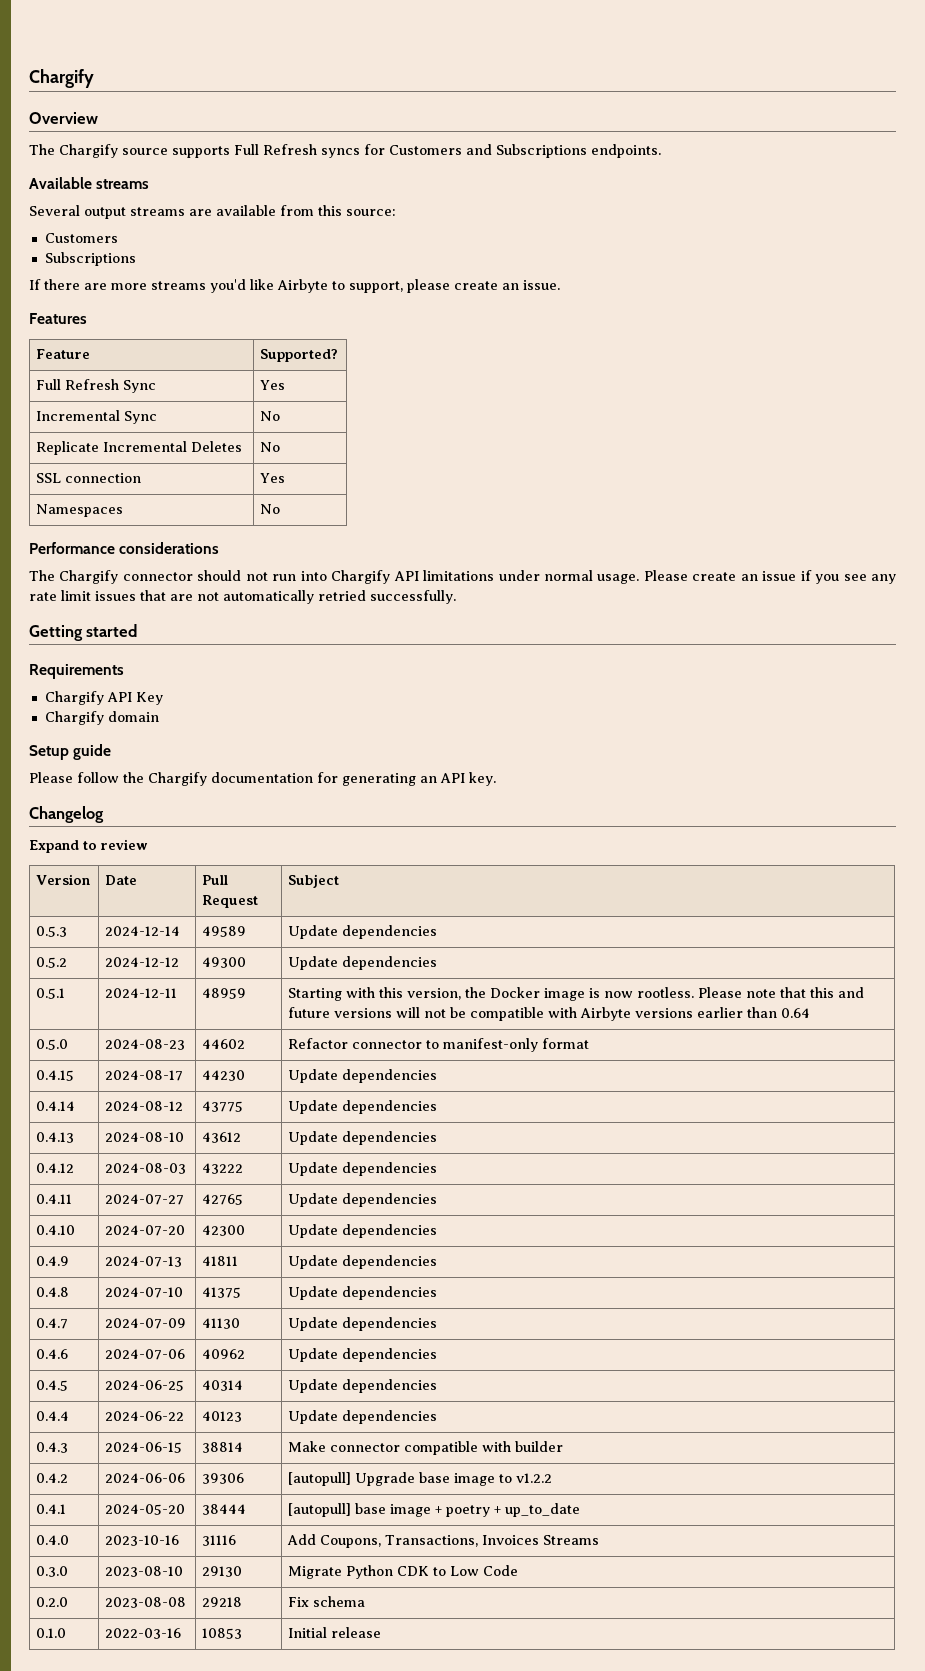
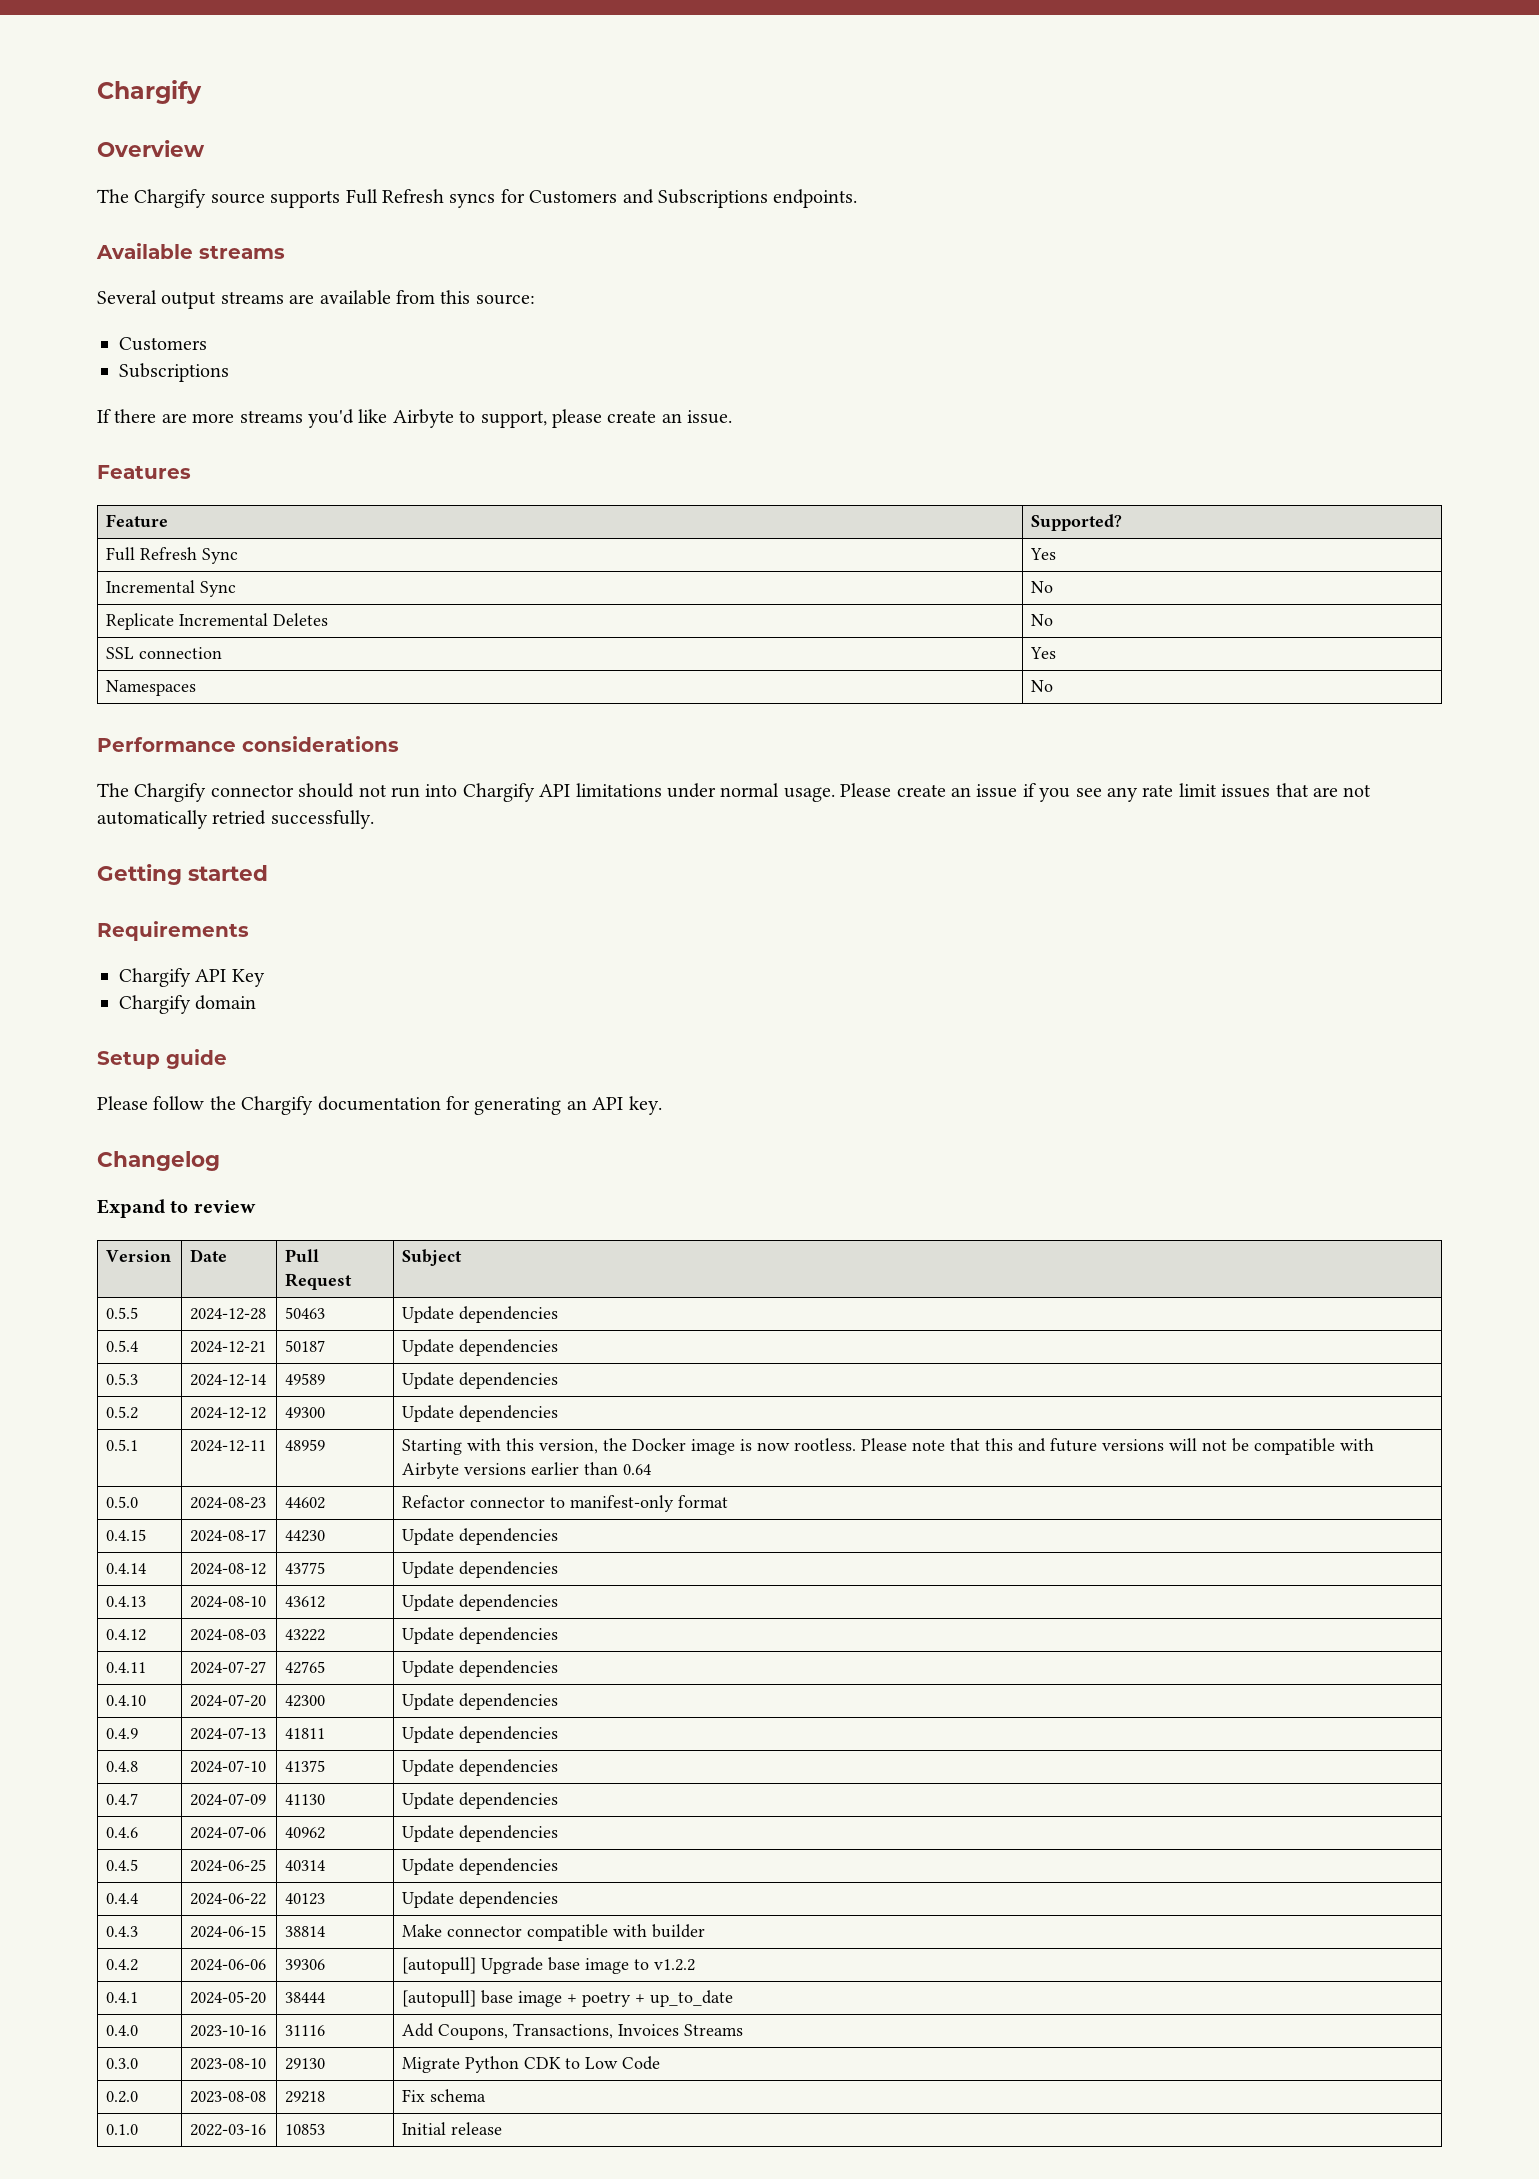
+ 0.5.5 | 2024-12-28 | 50463 | Update dependencies
+ 0.5.4 | 2024-12-21 | 50187 | Update dependencies

